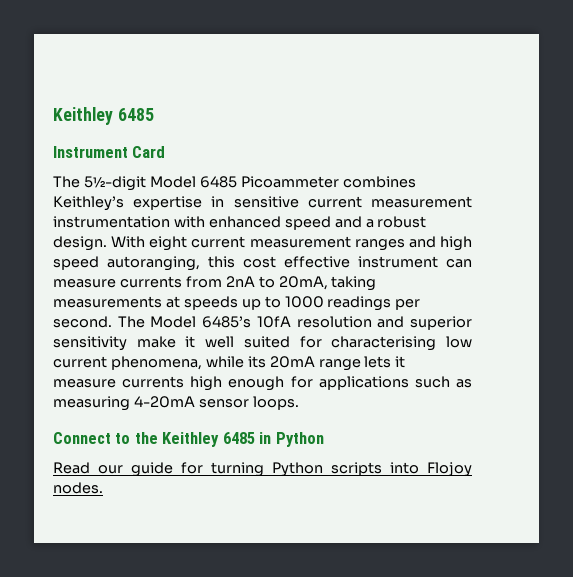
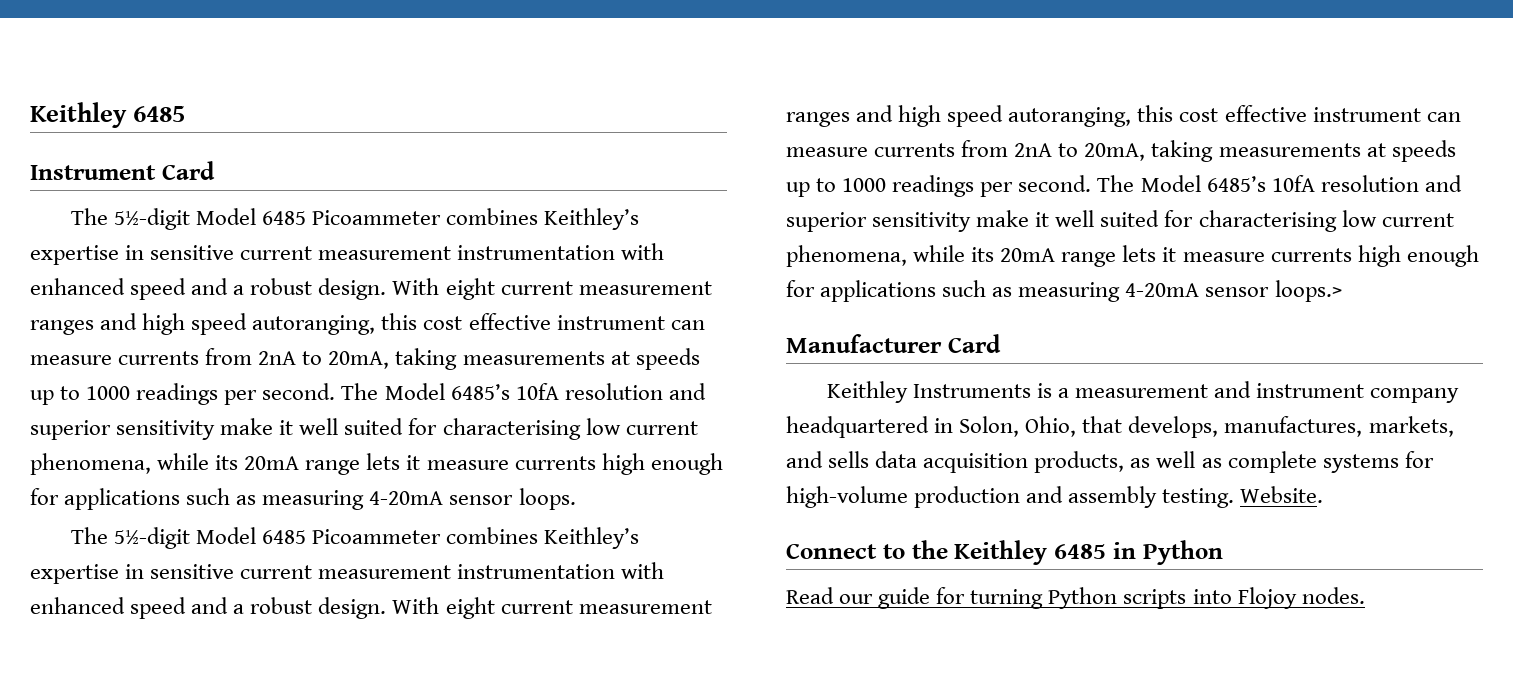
+ The 5½-digit Model 6485 Picoammeter combines Keithley’s expertise in sensitive current measurement instrumentation with enhanced speed and a robust design. With eight current measurement ranges and high speed autoranging, this cost effective instrument can measure currents from 2nA to 20mA, taking measurements at speeds up to 1000 readings per second. The Model 6485’s 10fA resolution and superior sensitivity make it well suited for characterising low current phenomena, while its 20mA range lets it measure currents high enough for applications such as measuring 4-20mA sensor loops.>
+ Manufacturer Card
+ Keithley Instruments is a measurement and instrument company headquartered in Solon, Ohio, that develops, manufactures, markets, and sells data acquisition products, as well as complete systems for high-volume production and assembly testing. Website.

